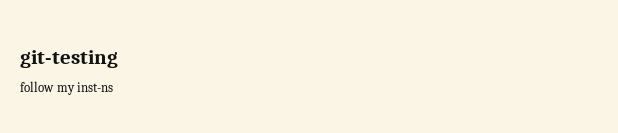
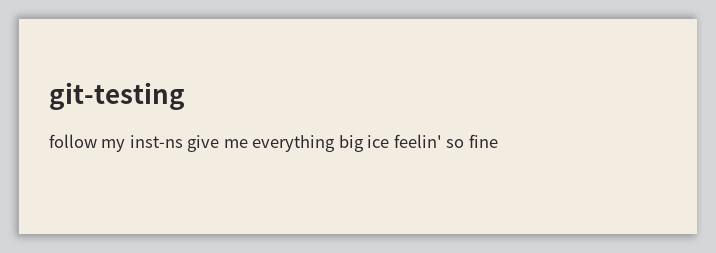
- follow my inst-ns
+ follow my inst-ns give me everything big ice feelin' so fine

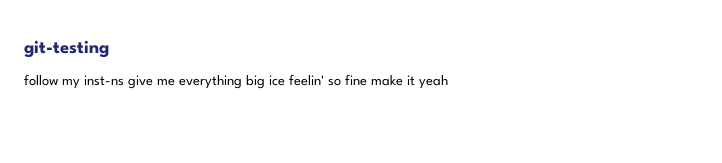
- follow my inst-ns give me everything big ice feelin' so fine
+ follow my inst-ns give me everything big ice feelin' so fine make it yeah

